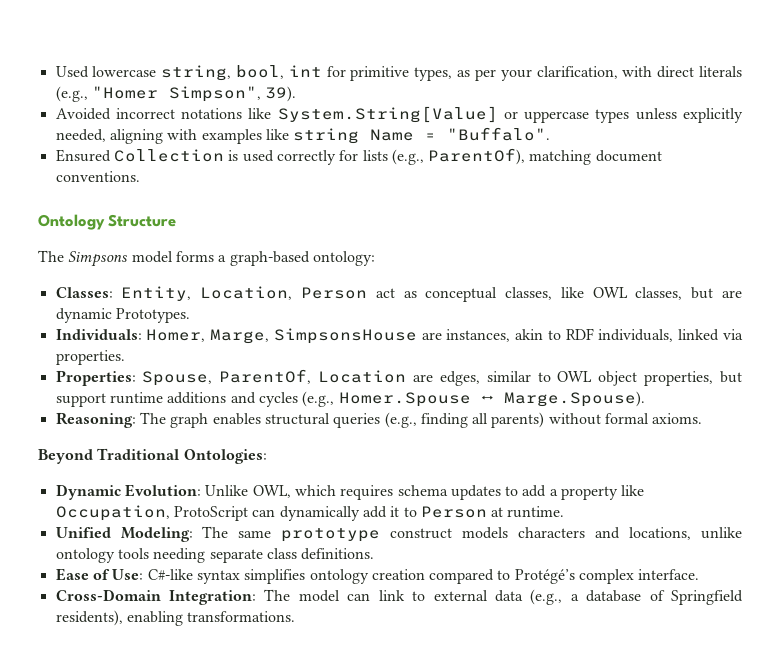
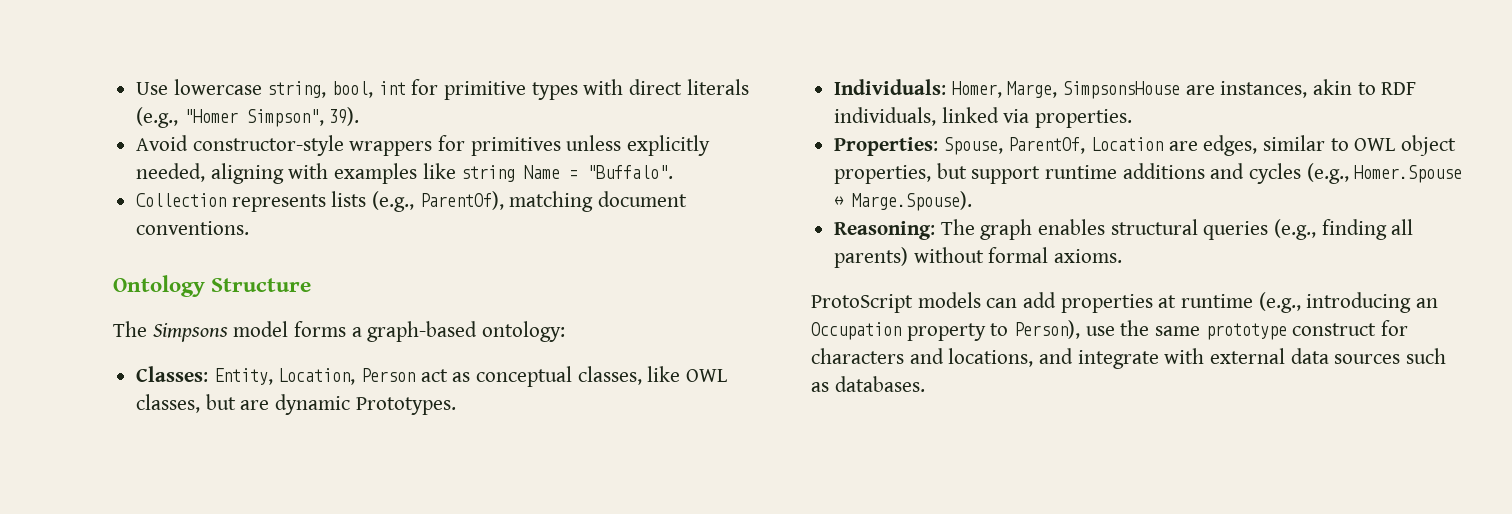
- Used lowercase string, bool, int for primitive types, as per your clarification, with direct literals (e.g., "Homer Simpson", 39).
+ Use lowercase string, bool, int for primitive types with direct literals (e.g., "Homer Simpson", 39).
- Avoided incorrect notations like System.String[Value] or uppercase types unless explicitly needed, aligning with examples like string Name = "Buffalo".
+ Avoid constructor-style wrappers for primitives unless explicitly needed, aligning with examples like string Name = "Buffalo".
- Ensured Collection is used correctly for lists (e.g., ParentOf), matching document conventions.
+ Collection represents lists (e.g., ParentOf), matching document conventions.
- Beyond Traditional Ontologies:
- Dynamic Evolution: Unlike OWL, which requires schema updates to add a property like Occupation, ProtoScript can dynamically add it to Person at runtime.
- Unified Modeling: The same prototype construct models characters and locations, unlike ontology tools needing separate class definitions.
- Ease of Use: C#-like syntax simplifies ontology creation compared to Protégé’s complex interface.
- Cross-Domain Integration: The model can link to external data (e.g., a database of Springfield residents), enabling transformations.
+ ProtoScript models can add properties at runtime (e.g., introducing an Occupation property to Person), use the same prototype construct for characters and locations, and integrate with external data sources such as databases.

